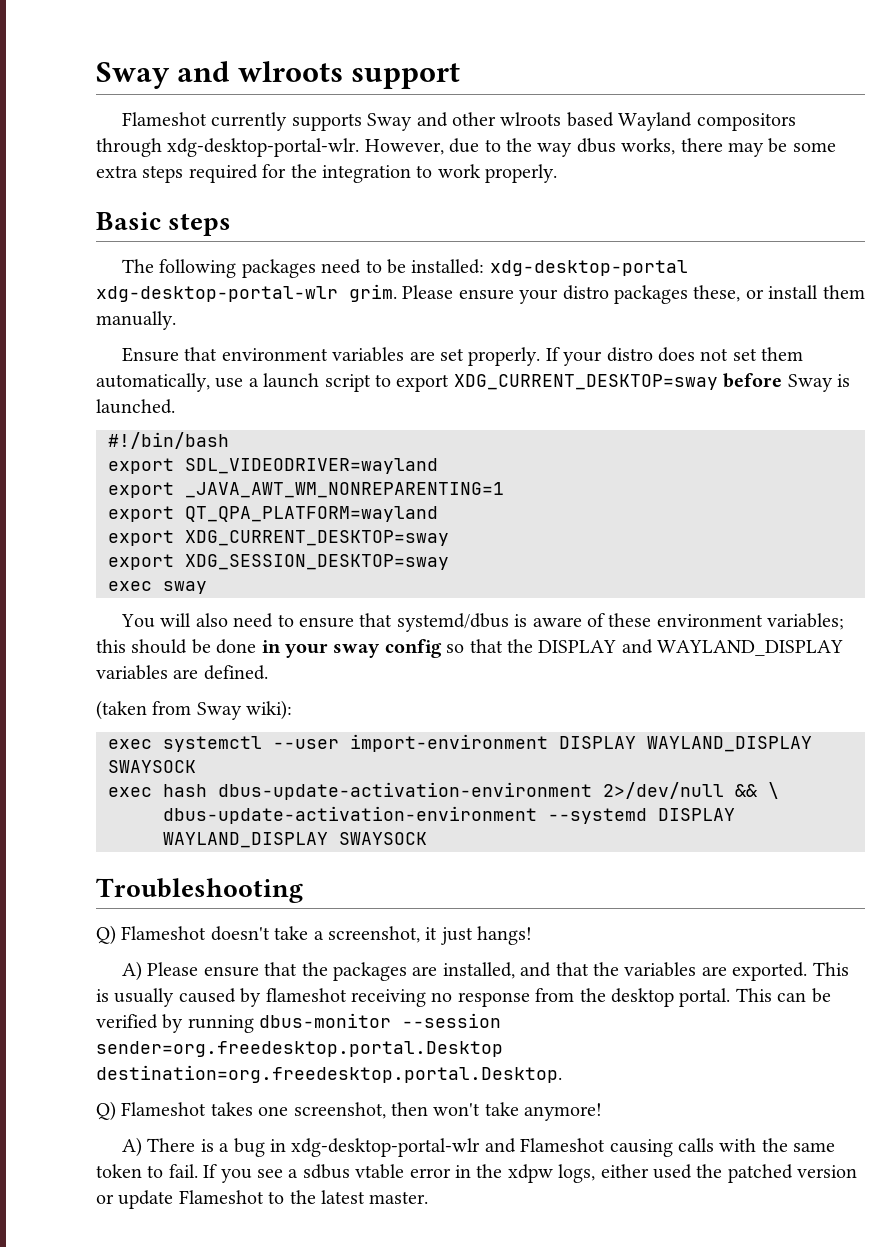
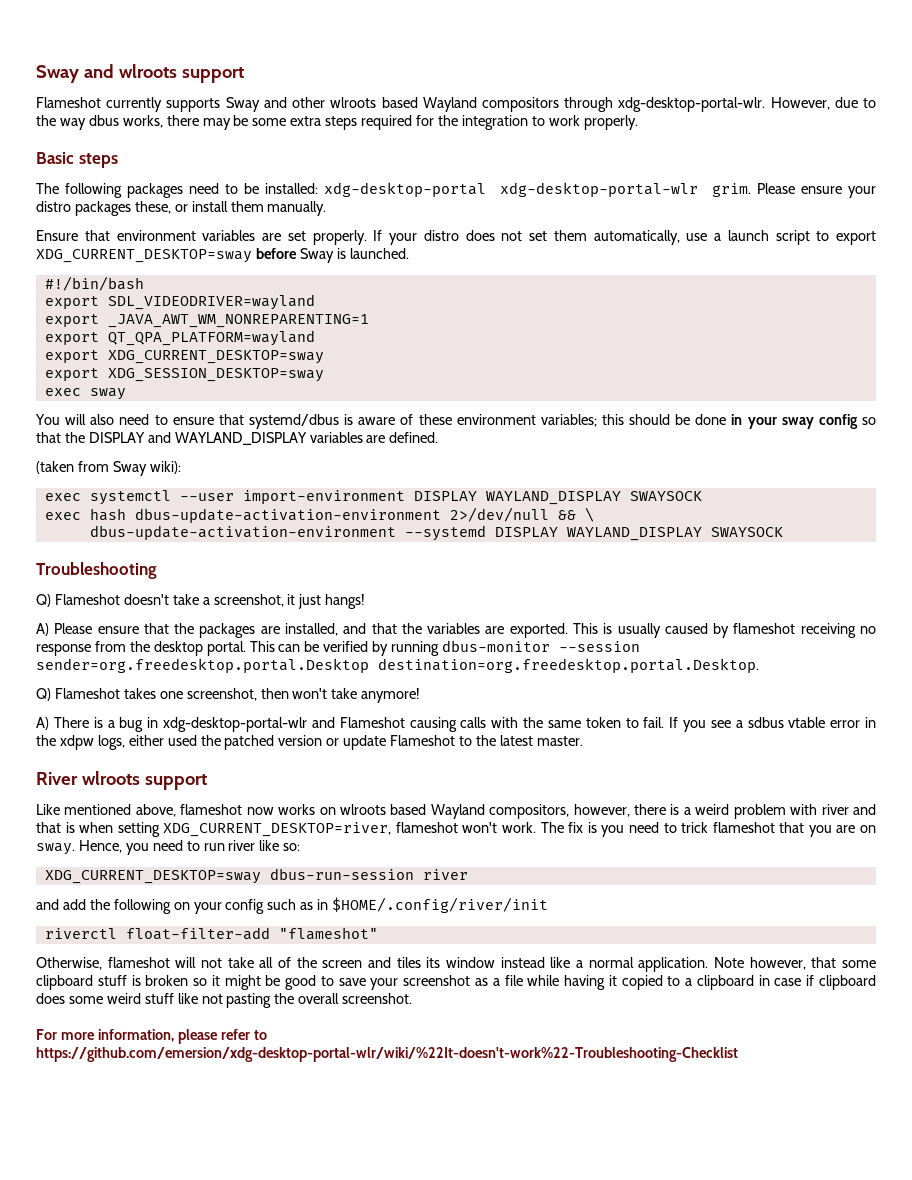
+ River wlroots support
+ Like mentioned above, flameshot now works on wlroots based Wayland compositors, however, there is a weird problem with river and that is when setting XDG_CURRENT_DESKTOP=river, flameshot won't work. The fix is you need to trick flameshot that you are on sway. Hence, you need to run river like so:
+ XDG_CURRENT_DESKTOP=sway dbus-run-session river
+ and add the following on your config such as in $HOME/.config/river/init
+ riverctl float-filter-add "flameshot"
+ Otherwise, flameshot will not take all of the screen and tiles its window instead like a normal application. Note however, that some clipboard stuff is broken so it might be good to save your screenshot as a file while having it copied to a clipboard in case if clipboard does some weird stuff like not pasting the overall screenshot.
+ For more information, please refer to https://github.com/emersion/xdg-desktop-portal-wlr/wiki/%22It-doesn't-work%22-Troubleshooting-Checklist

